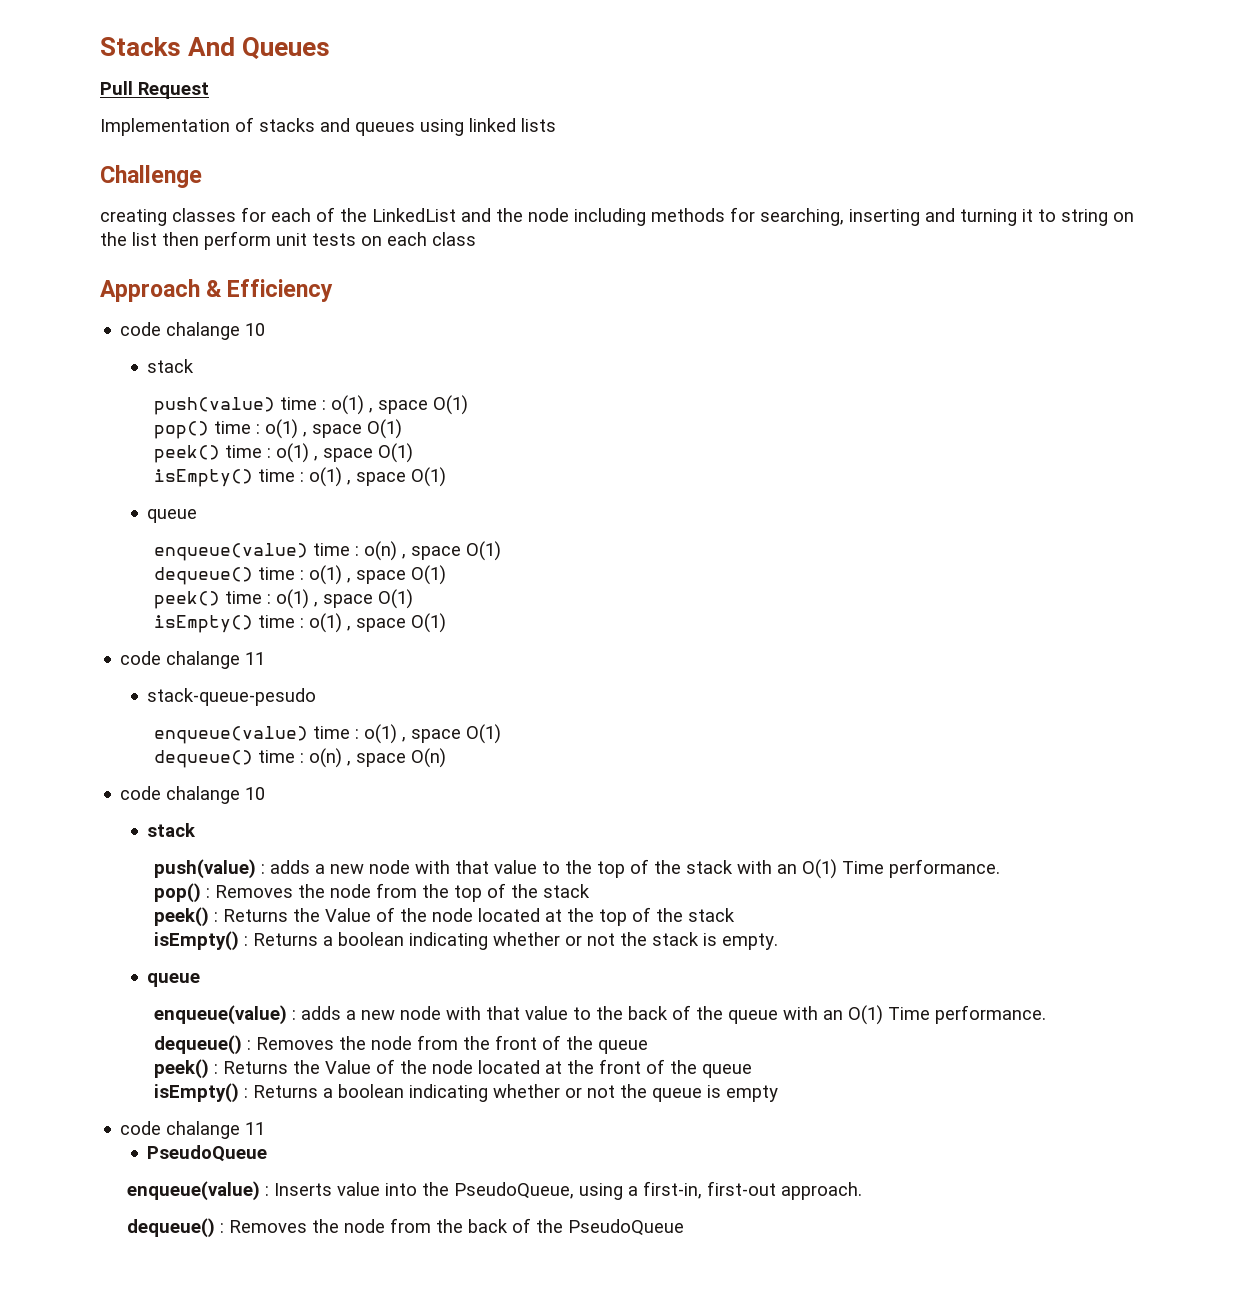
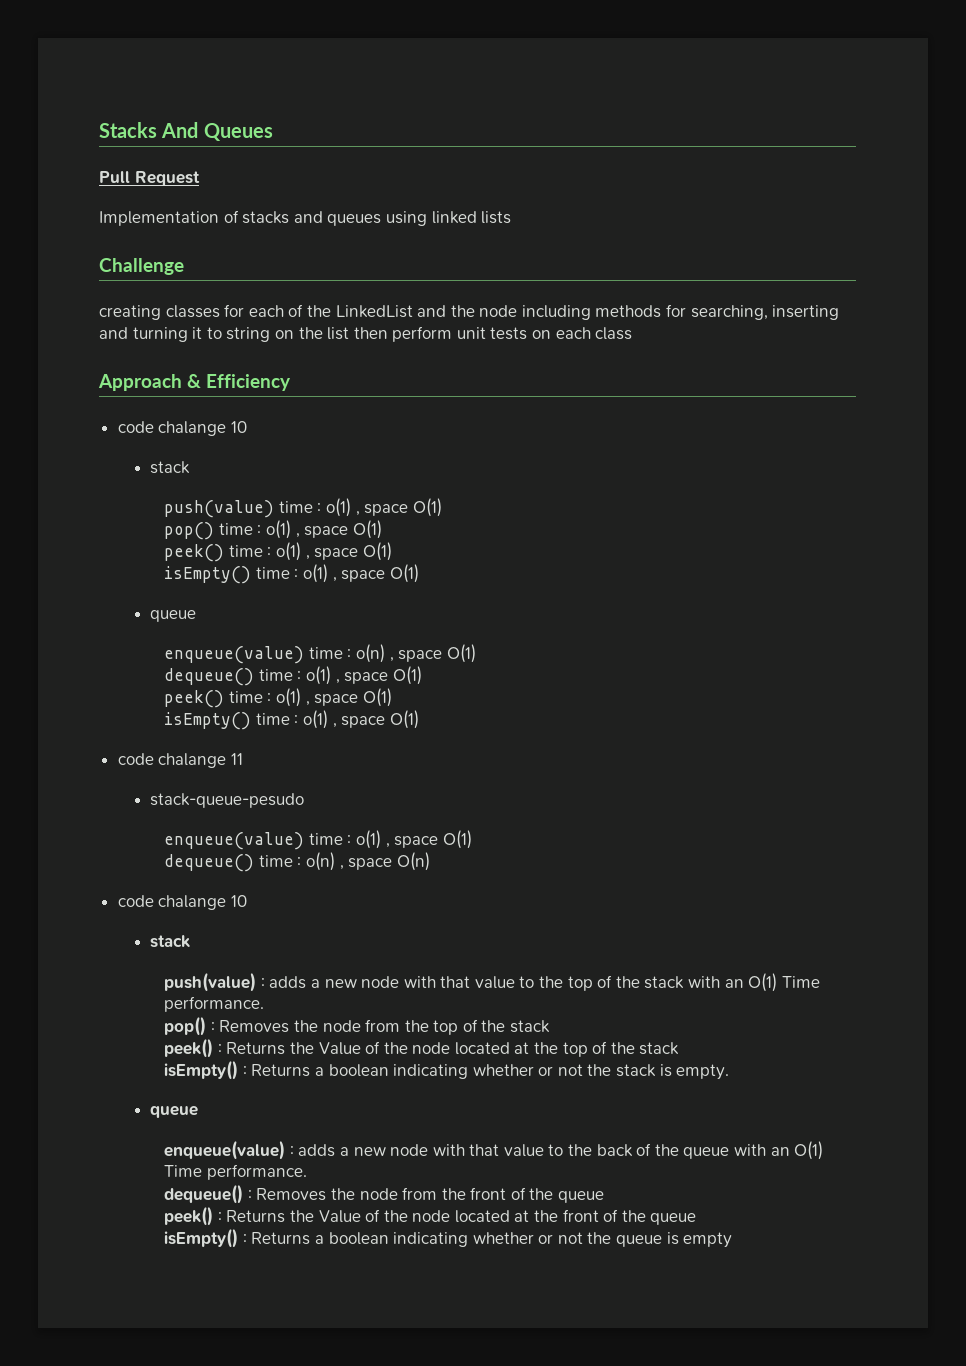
  isEmpty() : Returns a boolean indicating whether or not the queue is empty
- code chalange 11
- PseudoQueue
- enqueue(value) : Inserts value into the PseudoQueue, using a first-in, first-out approach.
- dequeue() : Removes the node from the back of the PseudoQueue

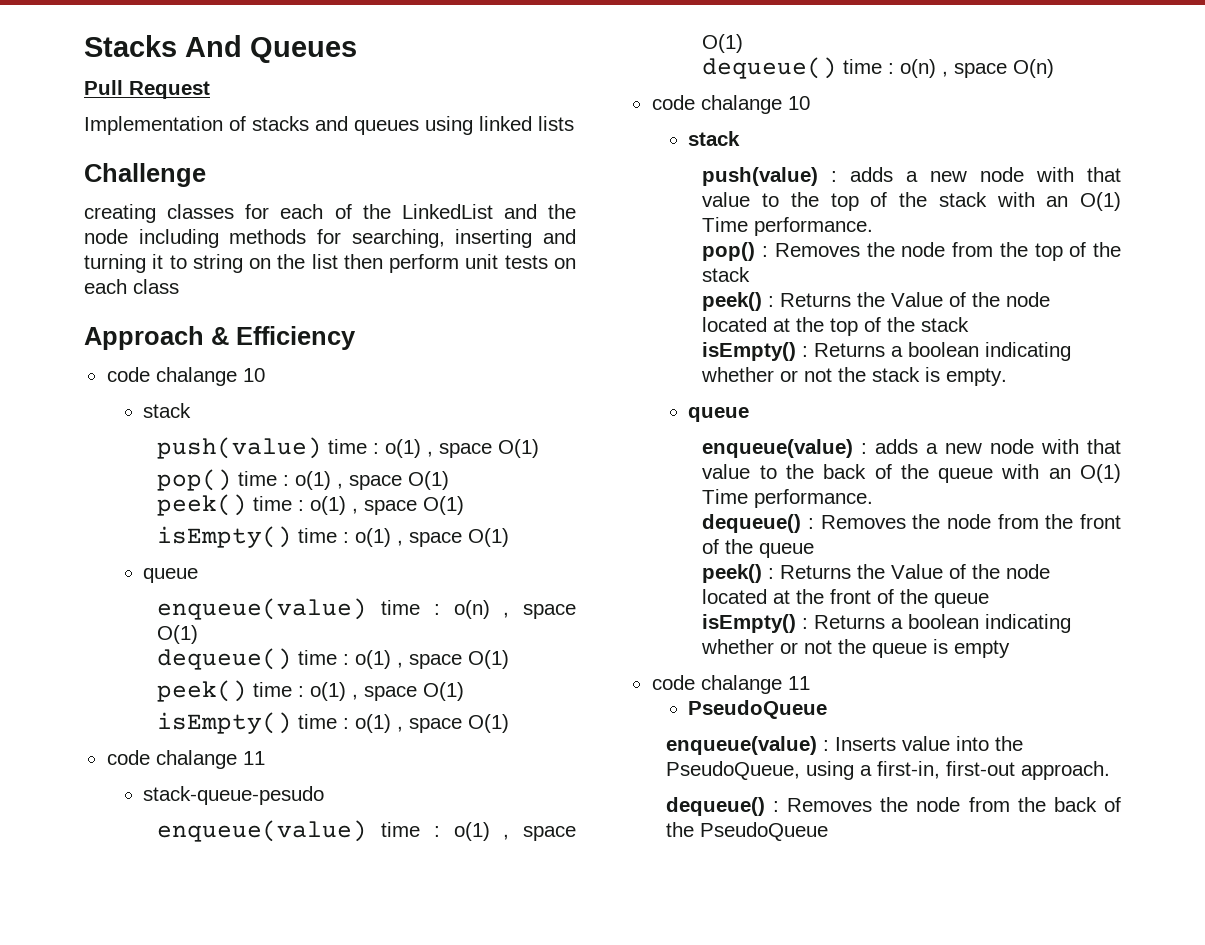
  isEmpty() : Returns a boolean indicating whether or not the queue is empty
+ code chalange 11
+ PseudoQueue
+ enqueue(value) : Inserts value into the PseudoQueue, using a first-in, first-out approach.
+ dequeue() : Removes the node from the back of the PseudoQueue

